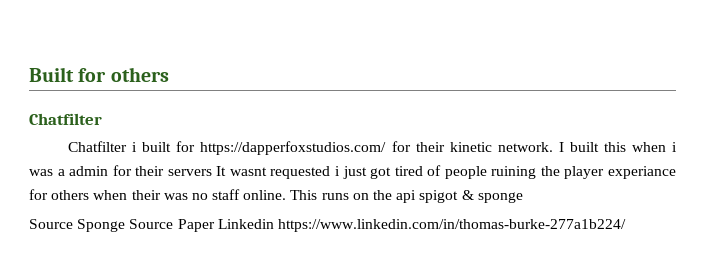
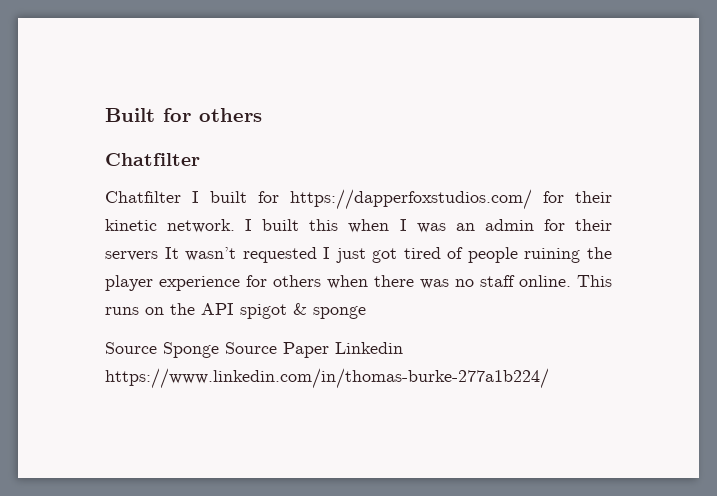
- Chatfilter i built for https://dapperfoxstudios.com/ for their kinetic network.
+ Chatfilter I built for https://dapperfoxstudios.com/ for their kinetic network.
- I built this when i was a admin for their servers It wasnt requested i just got tired of people ruining the player experiance for others when their was no staff online.
+ I built this when I was an admin for their servers It wasn’t requested I just got tired of people ruining the player experience for others when there was no staff online.
- This runs on the api spigot & sponge
+ This runs on the API spigot & sponge

